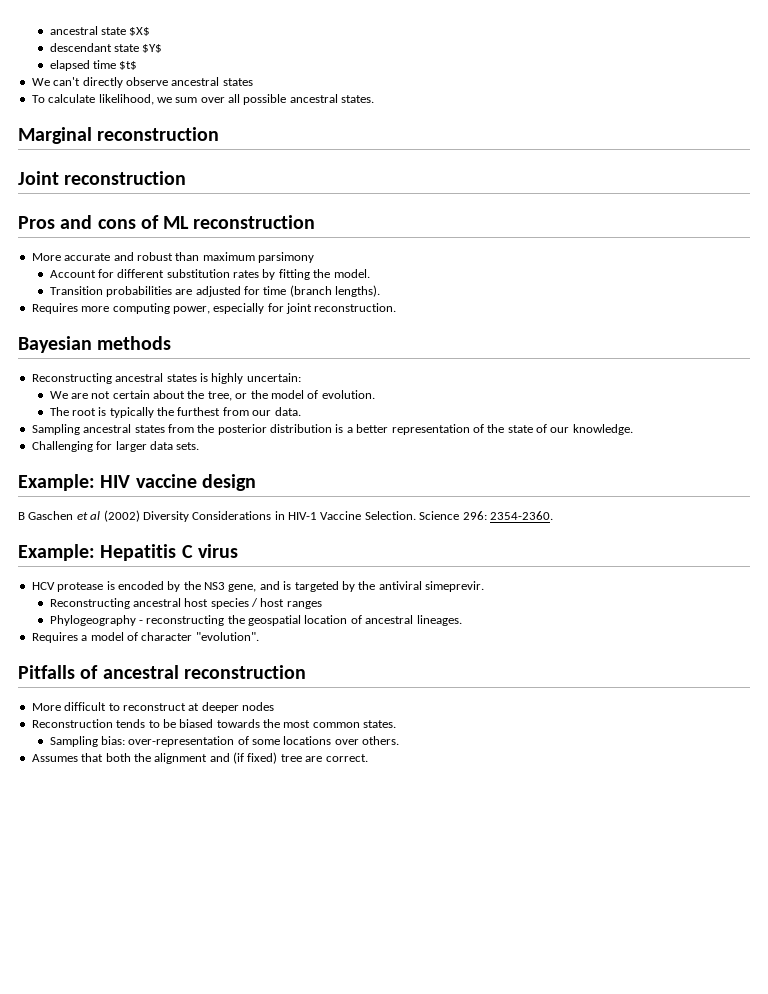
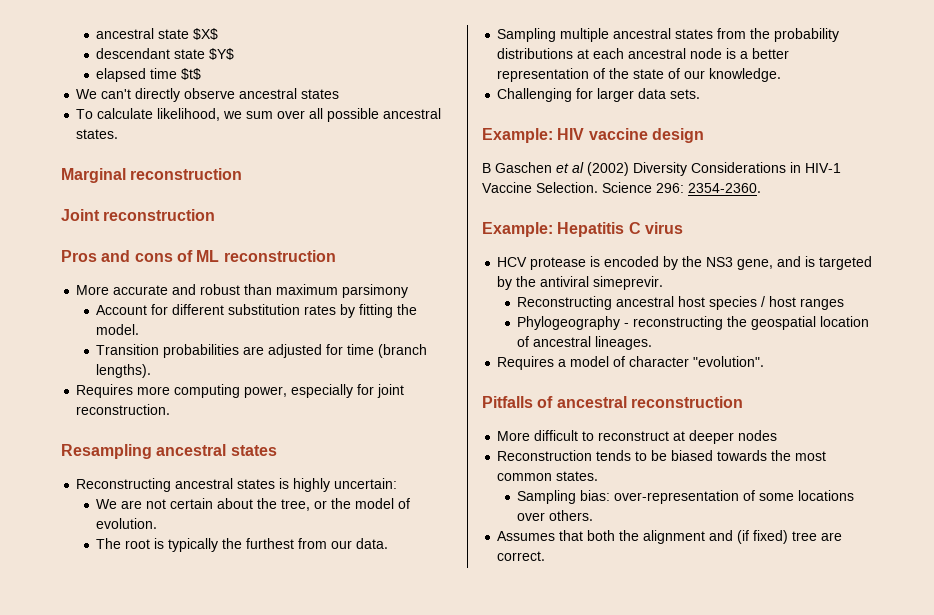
- Bayesian methods
+ Resampling ancestral states
- Sampling ancestral states from the posterior distribution is a better representation of the state of our knowledge.
+ Sampling multiple ancestral states from the probability distributions at each ancestral node is a better representation of the state of our knowledge.

